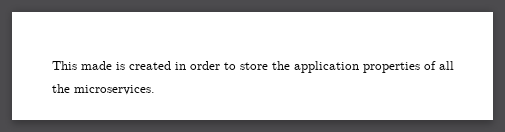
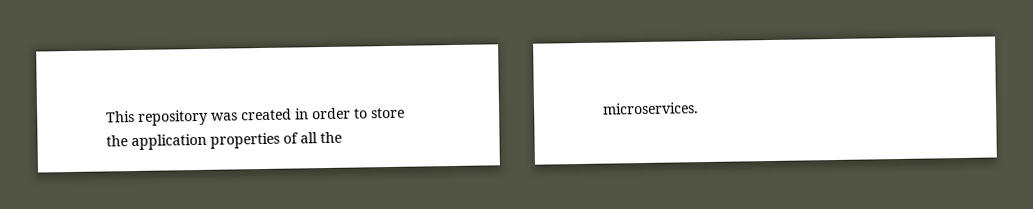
- This made is created in order to store the application properties of all the microservices.
+ This repository was created in order to store the application properties of all the microservices.

